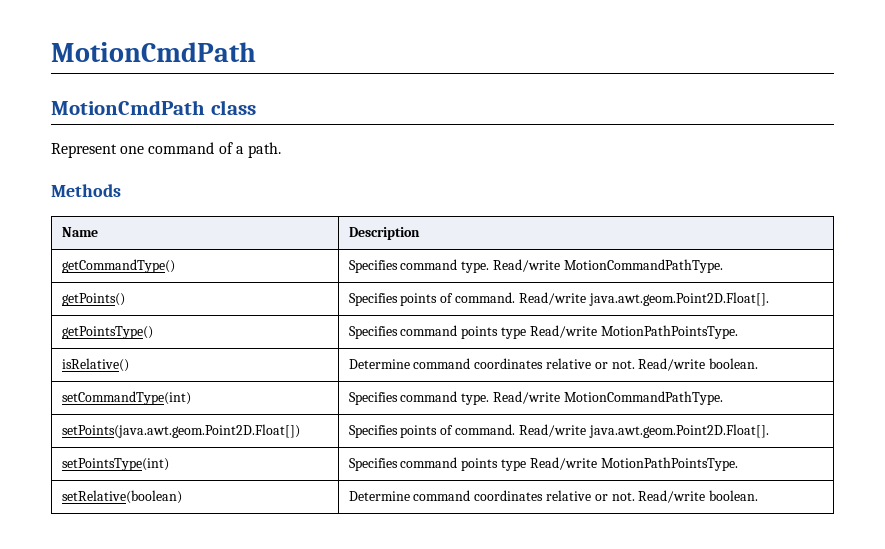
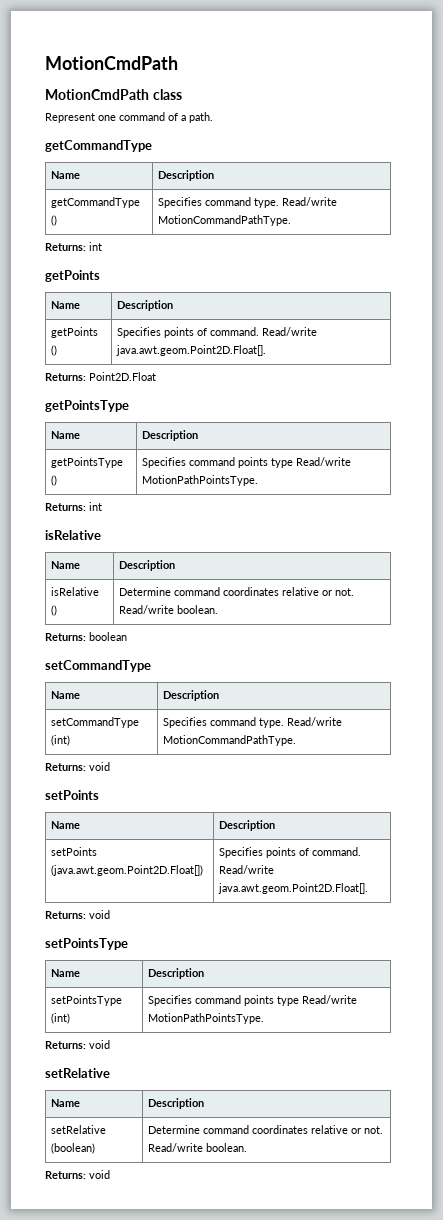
  Represent one command of a path.
- Methods
+ getCommandType
  Name | Description
- getCommandType() | Specifies command type. Read/write MotionCommandPathType.
- getPoints() | Specifies points of command. Read/write java.awt.geom.Point2D.Float[].
- getPointsType() | Specifies command points type Read/write MotionPathPointsType.
- isRelative() | Determine command coordinates relative or not. Read/write boolean.
- setCommandType(int) | Specifies command type. Read/write MotionCommandPathType.
- setPoints(java.awt.geom.Point2D.Float[]) | Specifies points of command. Read/write java.awt.geom.Point2D.Float[].
- setPointsType(int) | Specifies command points type Read/write MotionPathPointsType.
- setRelative(boolean) | Determine command coordinates relative or not. Read/write boolean.
+ getCommandType () | Specifies command type. Read/write MotionCommandPathType.
+ Returns: int
+ getPoints
+ Name | Description
+ getPoints () | Specifies points of command. Read/write java.awt.geom.Point2D.Float[].
+ Returns: Point2D.Float
+ getPointsType
+ Name | Description
+ getPointsType () | Specifies command points type Read/write MotionPathPointsType.
+ Returns: int
+ isRelative
+ Name | Description
+ isRelative () | Determine command coordinates relative or not. Read/write boolean.
+ Returns: boolean
+ setCommandType
+ Name | Description
+ setCommandType (int) | Specifies command type. Read/write MotionCommandPathType.
+ Returns: void
+ setPoints
+ Name | Description
+ setPoints (java.awt.geom.Point2D.Float[]) | Specifies points of command. Read/write java.awt.geom.Point2D.Float[].
+ Returns: void
+ setPointsType
+ Name | Description
+ setPointsType (int) | Specifies command points type Read/write MotionPathPointsType.
+ Returns: void
+ setRelative
+ Name | Description
+ setRelative (boolean) | Determine command coordinates relative or not. Read/write boolean.
+ Returns: void

